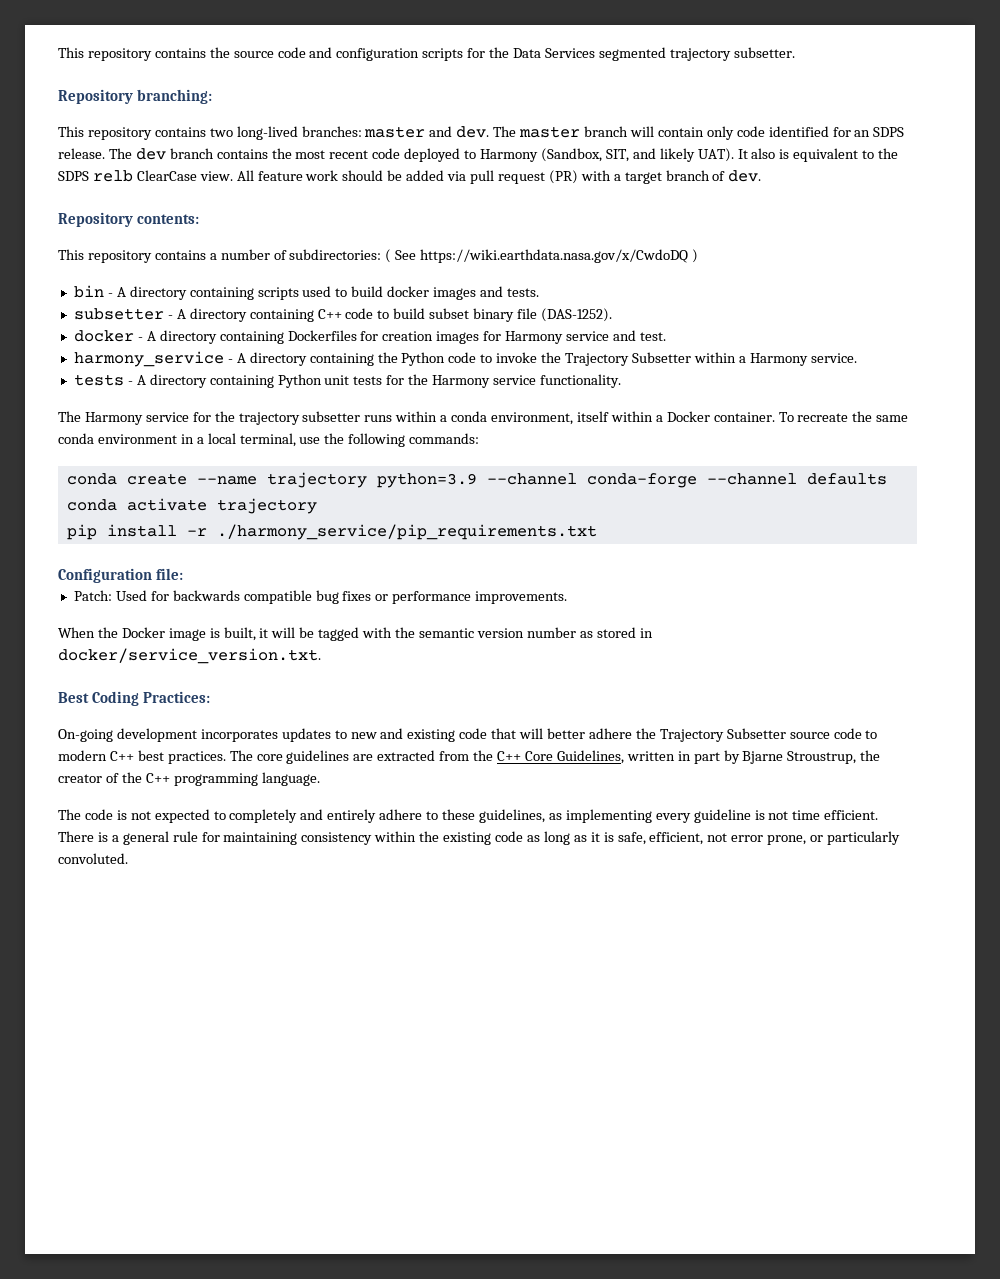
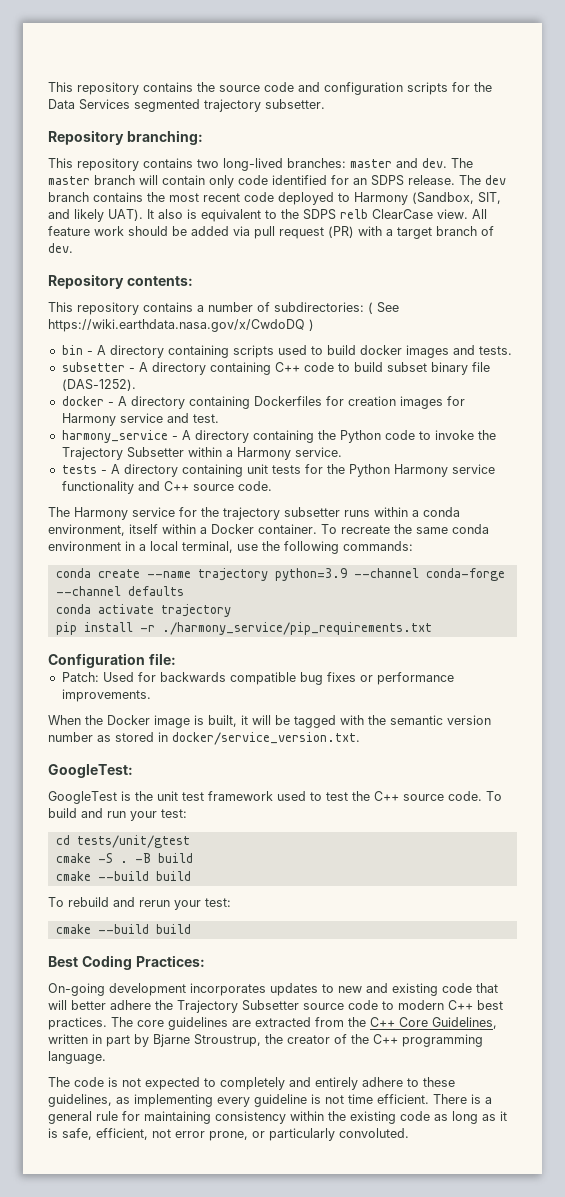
- tests - A directory containing Python unit tests for the Harmony service functionality.
+ tests - A directory containing unit tests for the Python Harmony service functionality and C++ source code.
+ GoogleTest:
+ GoogleTest is the unit test framework used to test the C++ source code. To build and run your test:
+ cd tests/unit/gtest
+ cmake -S . -B build
+ cmake --build build
+ To rebuild and rerun your test:
+ cmake --build build

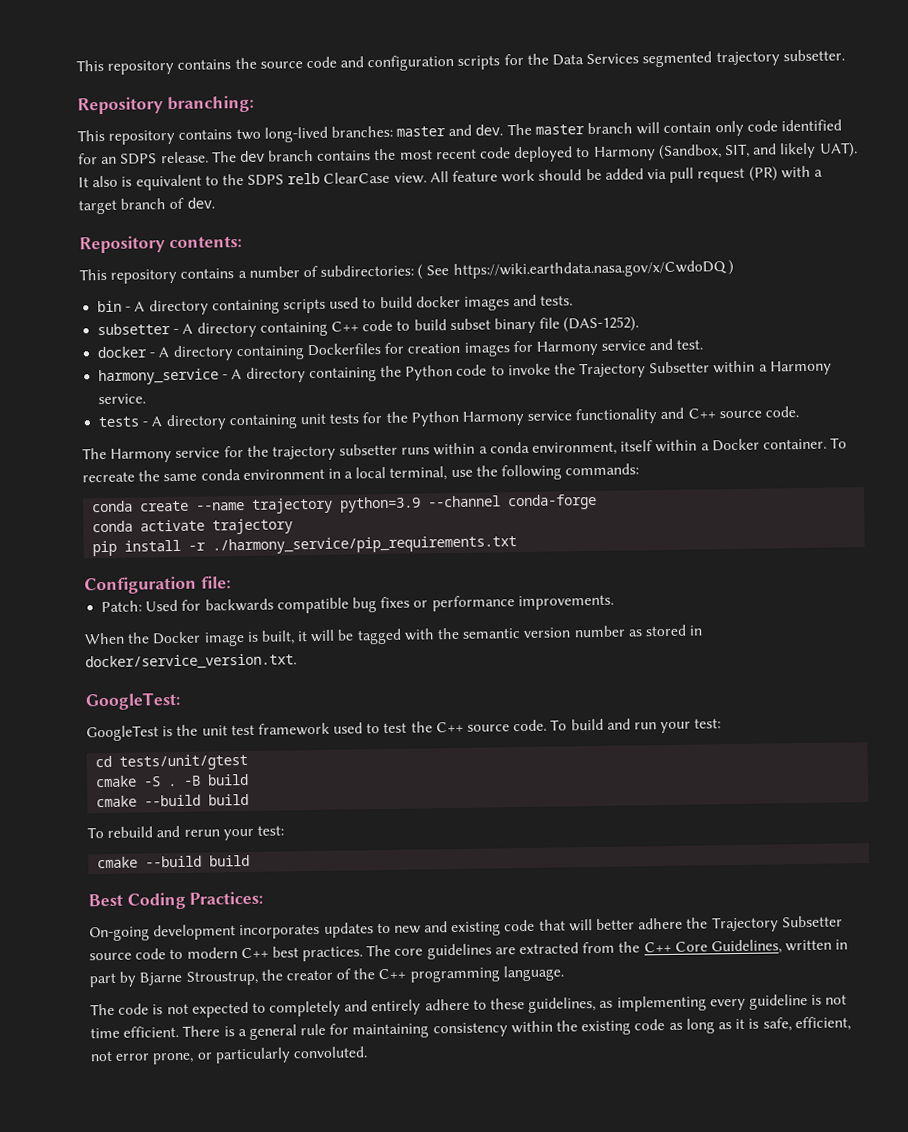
- conda create --name trajectory python=3.9 --channel conda-forge --channel defaults
+ conda create --name trajectory python=3.9 --channel conda-forge

